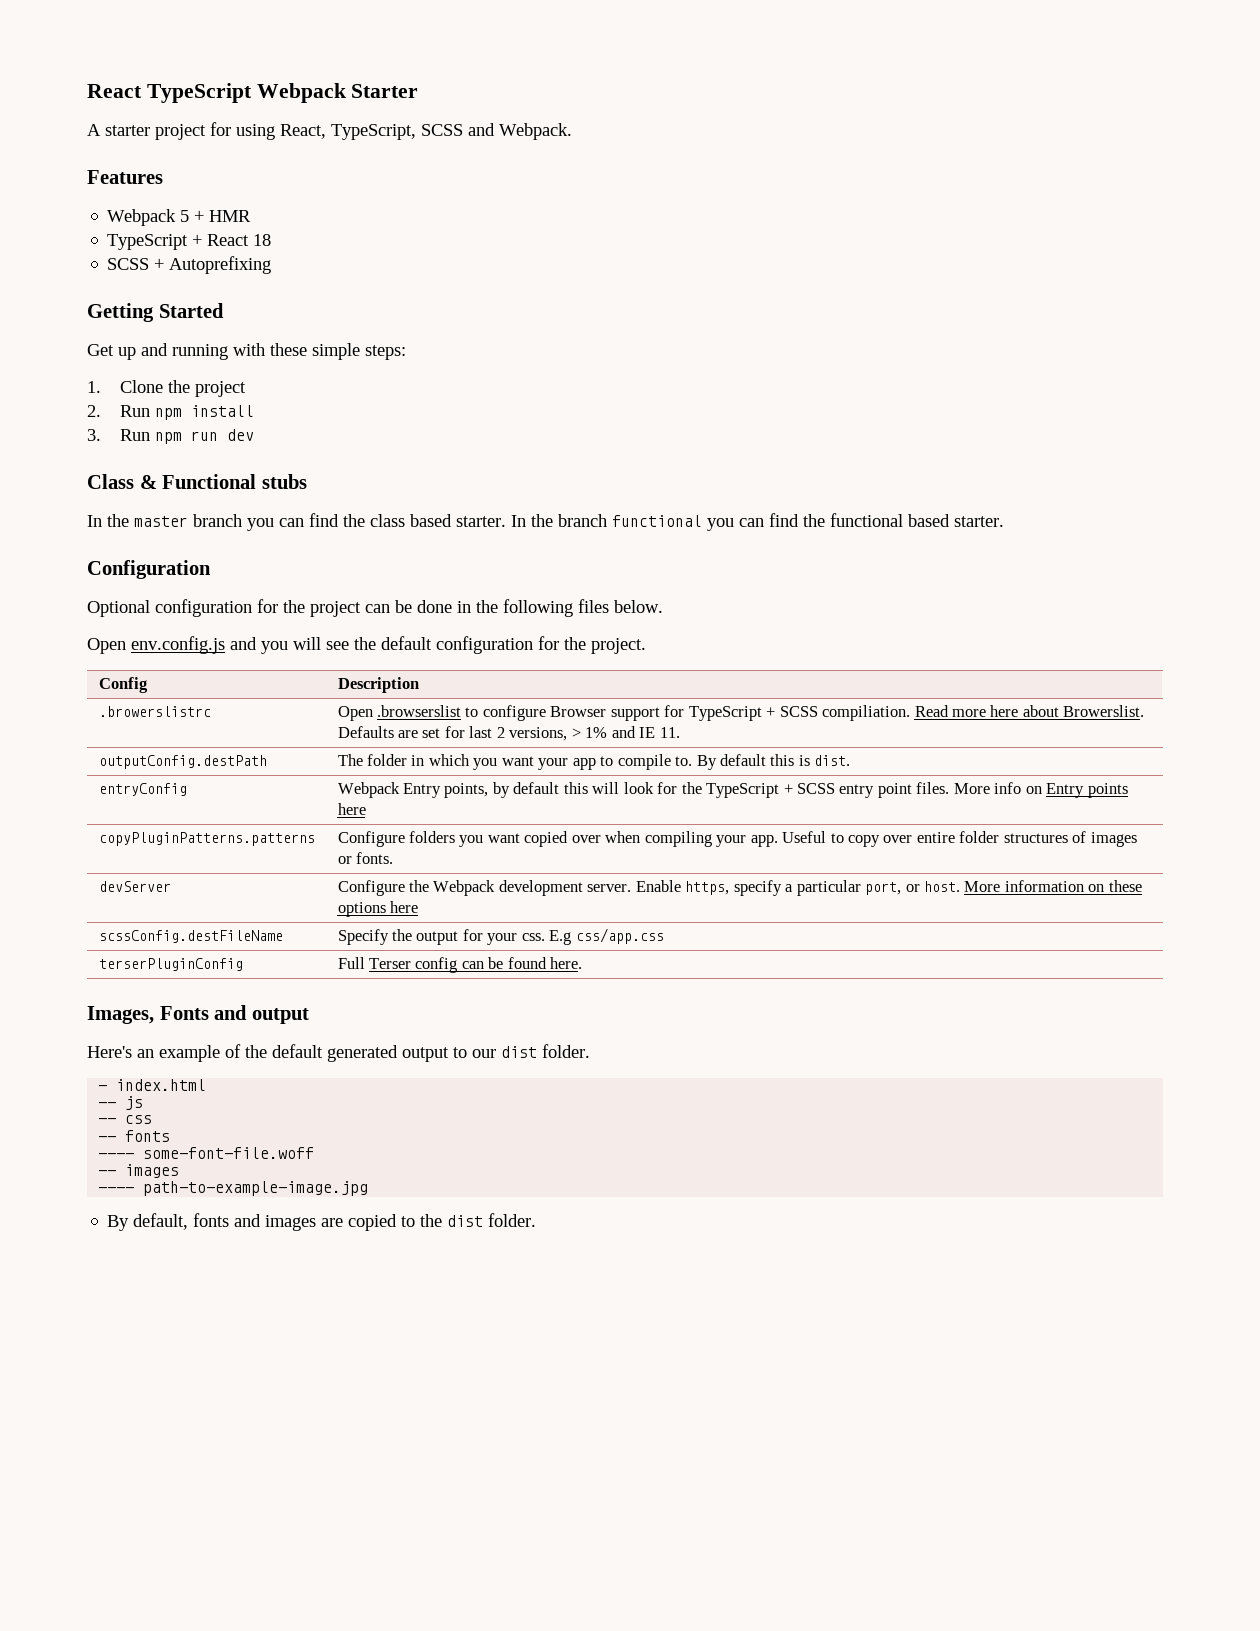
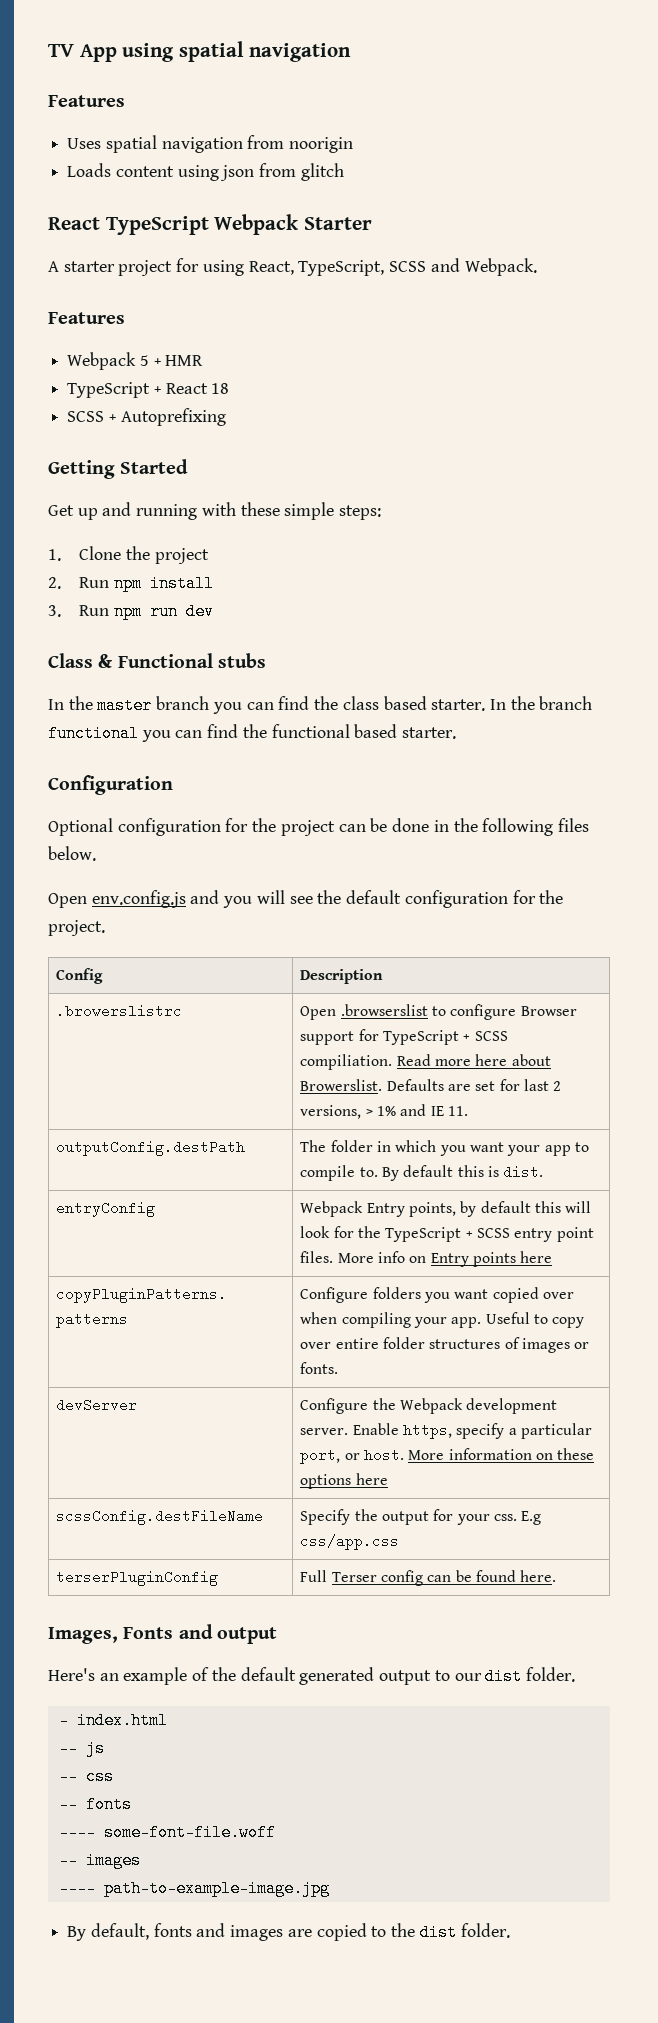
+ TV App using spatial navigation
+ Features
+ Uses spatial navigation from noorigin
+ Loads content using json from glitch

